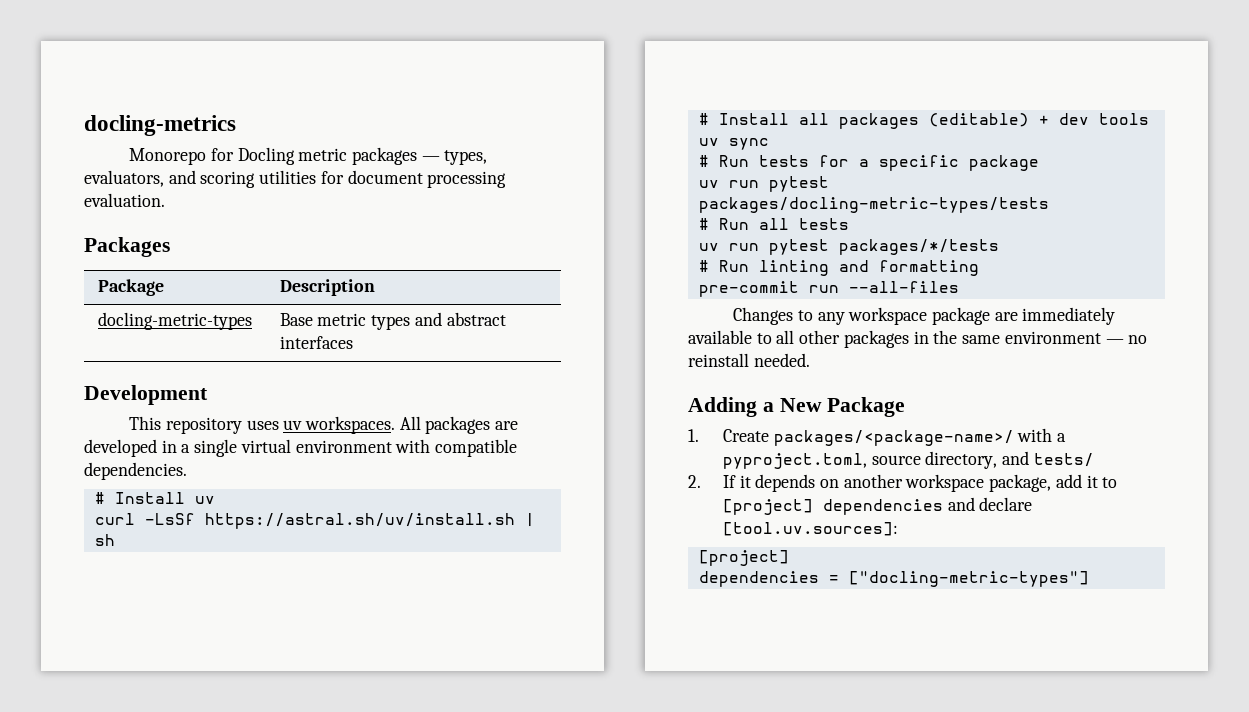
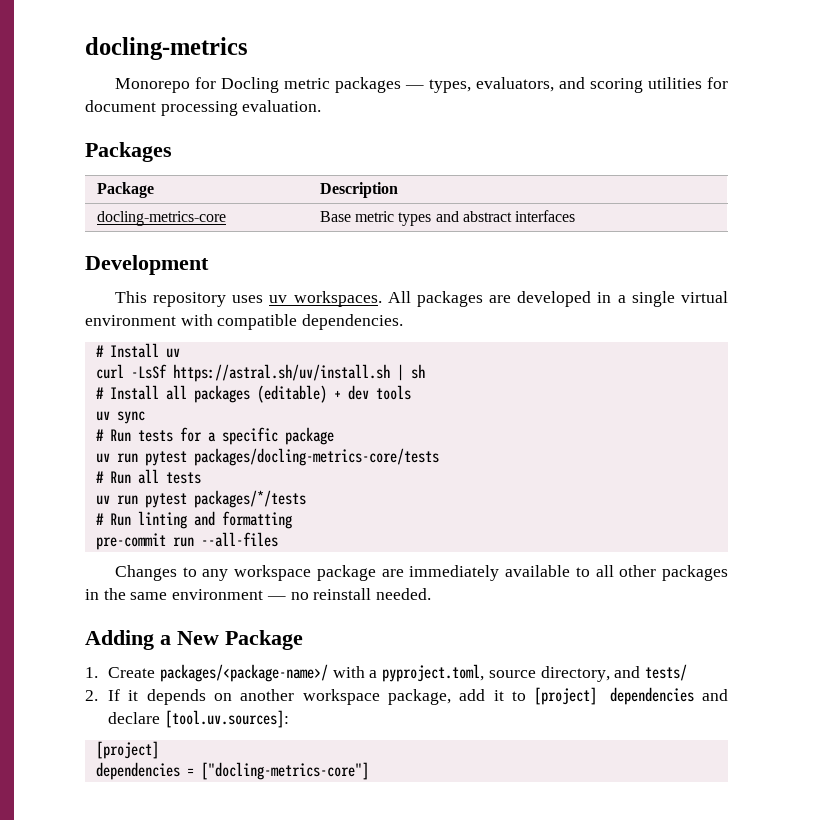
- docling-metric-types | Base metric types and abstract interfaces
+ docling-metrics-core | Base metric types and abstract interfaces
- uv run pytest packages/docling-metric-types/tests
+ uv run pytest packages/docling-metrics-core/tests
- dependencies = ["docling-metric-types"]
+ dependencies = ["docling-metrics-core"]

